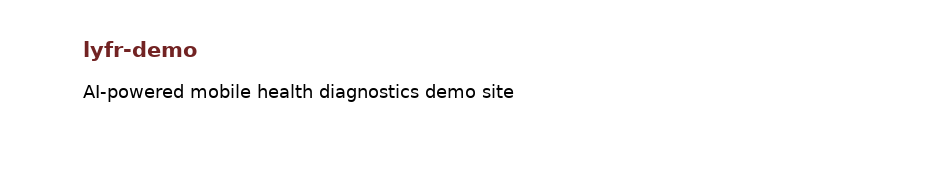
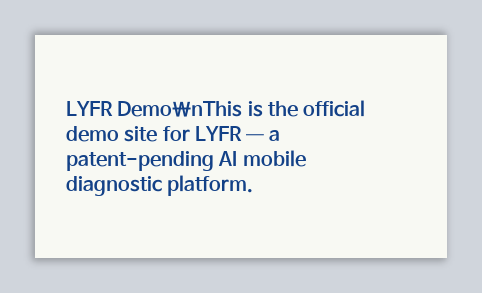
- lyfr-demo
- AI-powered mobile health diagnostics demo site
+ LYFR Demo\nThis is the official demo site for LYFR — a patent-pending AI mobile diagnostic platform.

